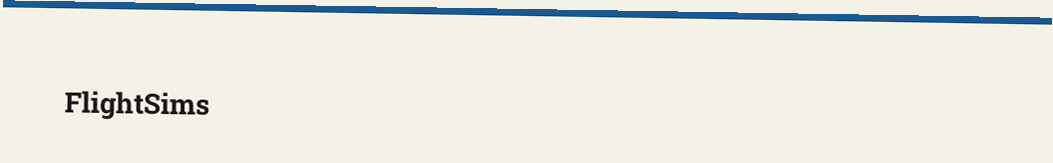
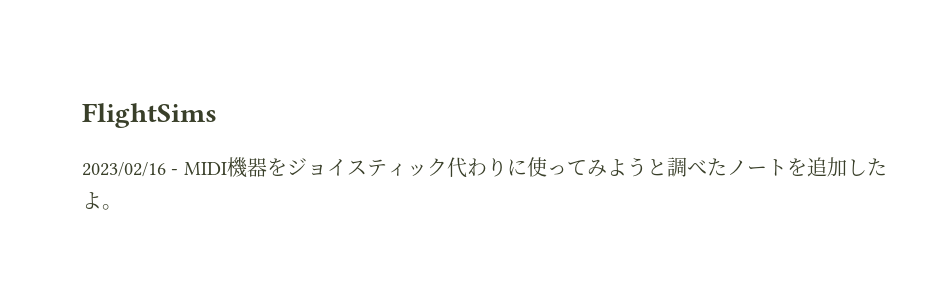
+ 2023/02/16 - MIDI機器をジョイスティック代わりに使ってみようと調べたノートを追加したよ。

